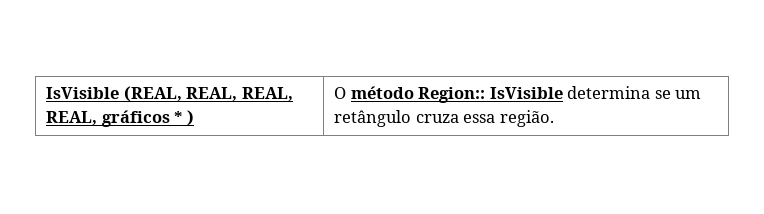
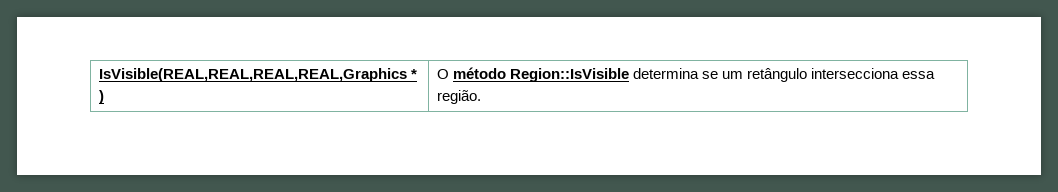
- IsVisible (REAL, REAL, REAL, REAL, gráficos * ) | O método Region:: IsVisible determina se um retângulo cruza essa região.
+ IsVisible(REAL,REAL,REAL,REAL,Graphics * ) | O método Region::IsVisible determina se um retângulo intersecciona essa região.

